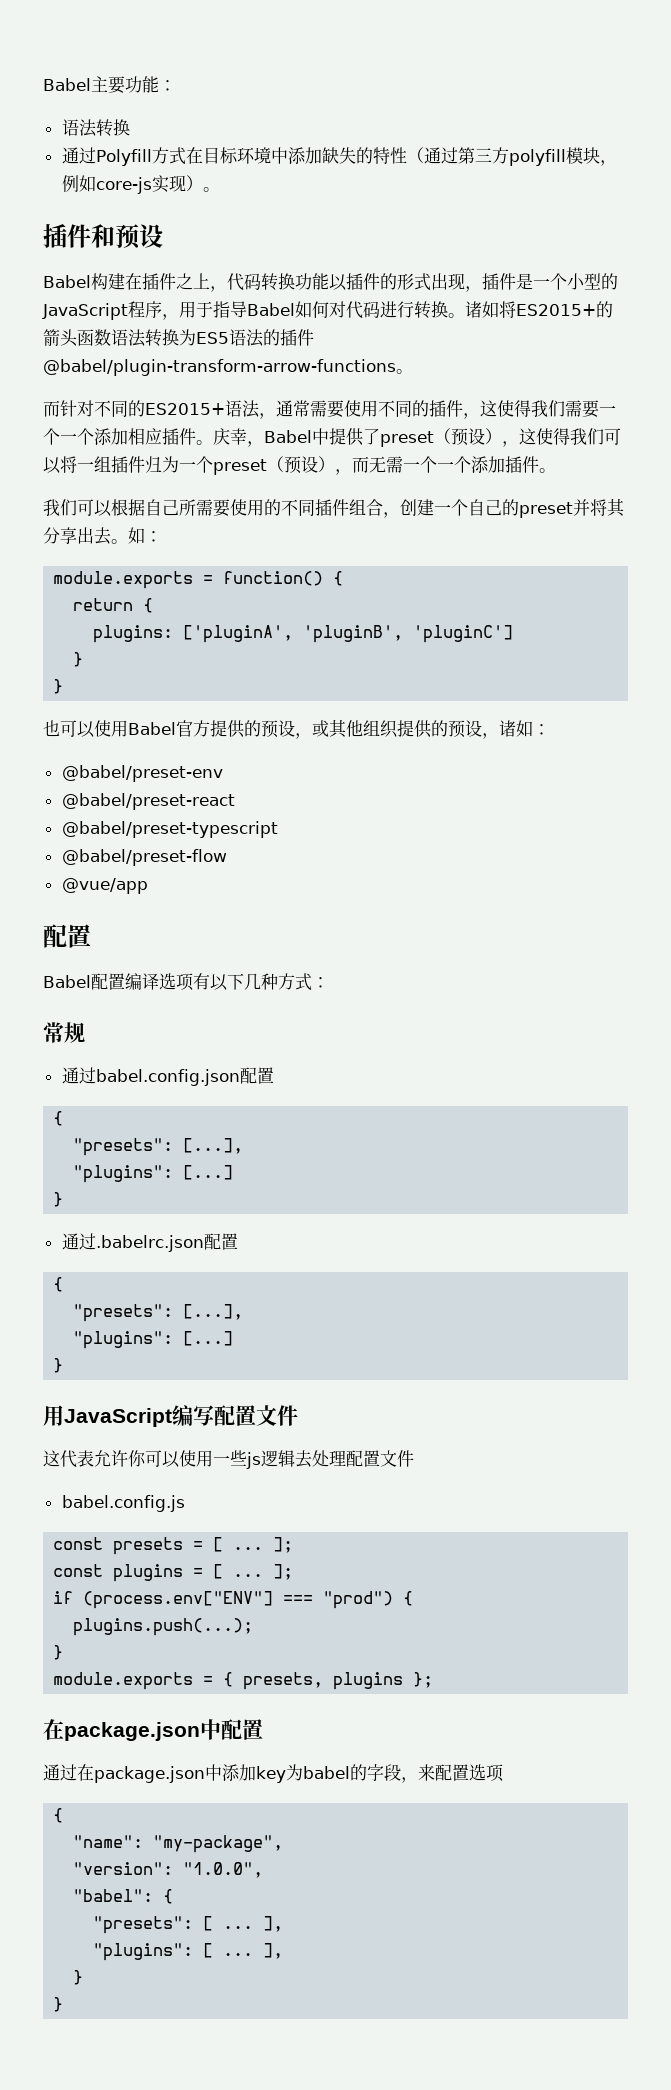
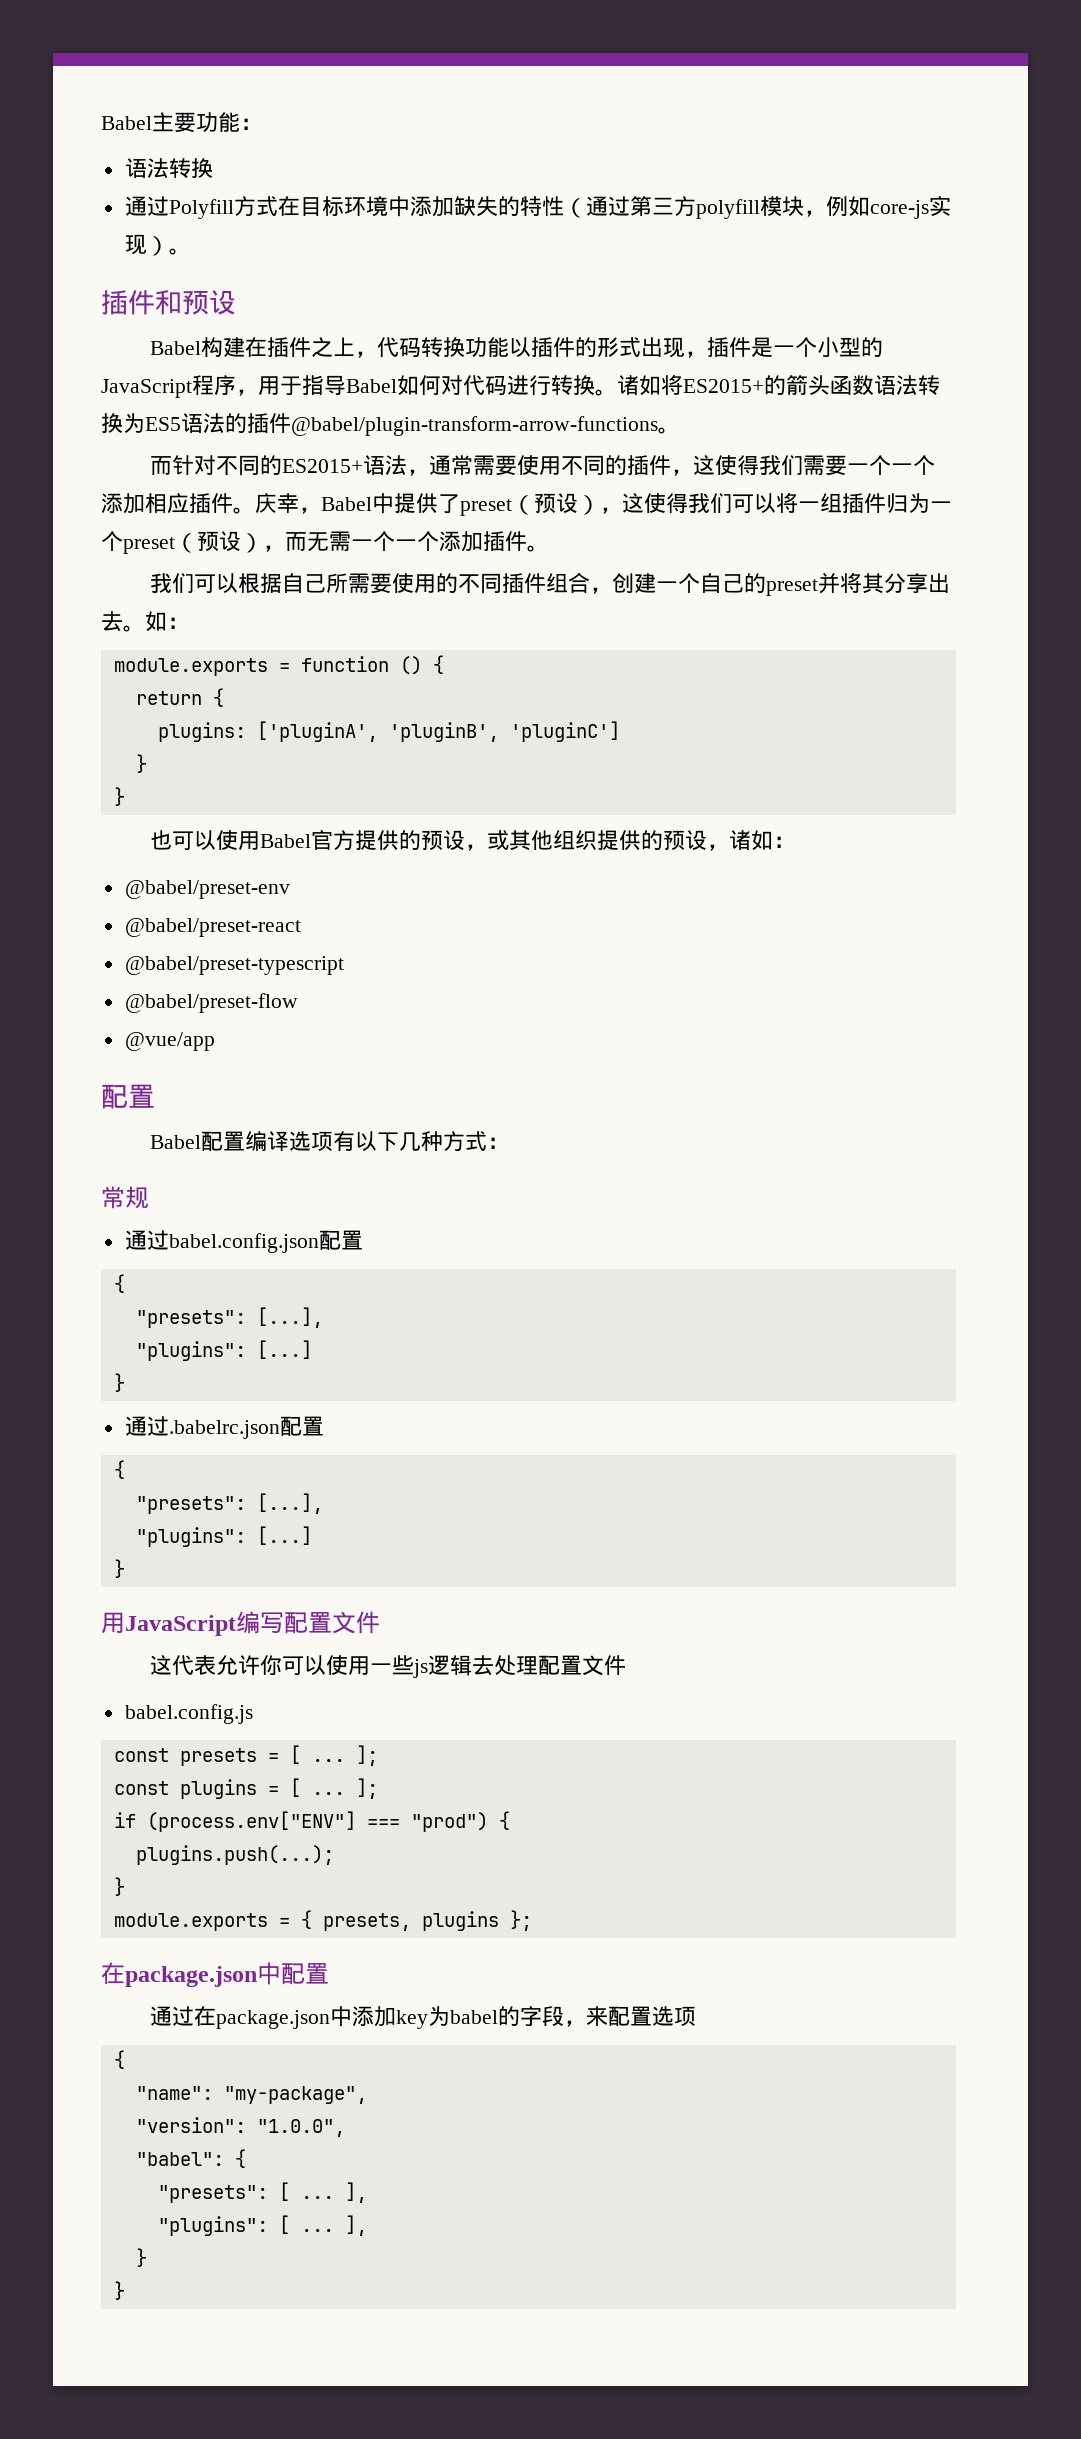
- module.exports = function() {
+ module.exports = function () {

